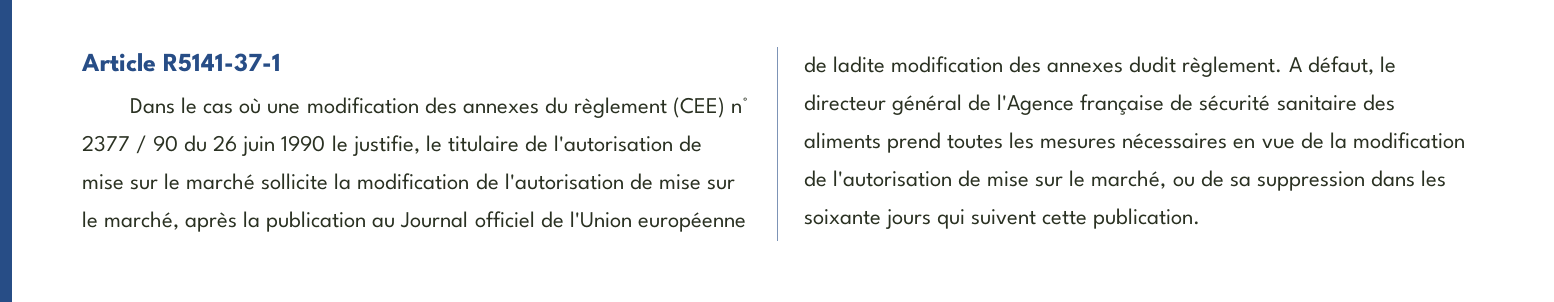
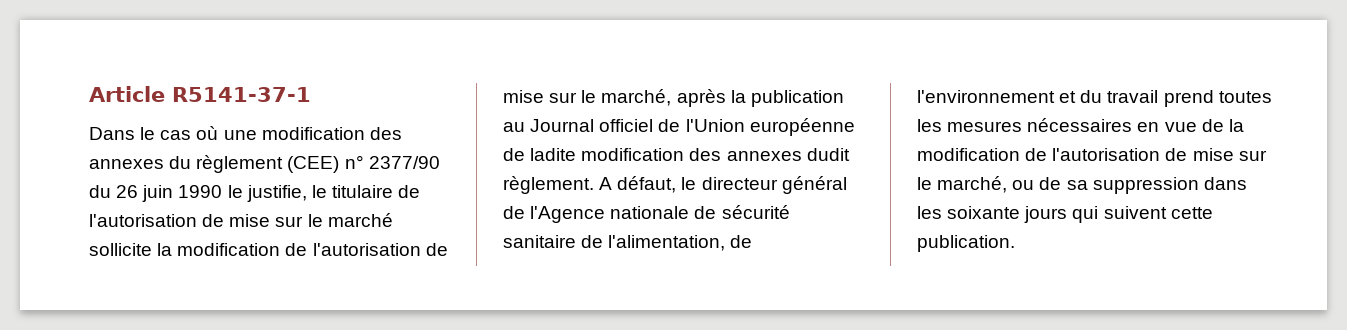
- Dans le cas où une modification des annexes du règlement (CEE) n° 2377 / 90 du 26 juin 1990 le justifie, le titulaire de l'autorisation de mise sur le marché sollicite la modification de l'autorisation de mise sur le marché, après la publication au Journal officiel de l'Union européenne de ladite modification des annexes dudit règlement.
+ Dans le cas où une modification des annexes du règlement (CEE) n° 2377/90 du 26 juin 1990 le justifie, le titulaire de l'autorisation de mise sur le marché sollicite la modification de l'autorisation de mise sur le marché, après la publication au Journal officiel de l'Union européenne de ladite modification des annexes dudit règlement.
- A défaut, le directeur général de l'Agence française de sécurité sanitaire des aliments prend toutes les mesures nécessaires en vue de la modification de l'autorisation de mise sur le marché, ou de sa suppression dans les soixante jours qui suivent cette publication.
+ A défaut, le directeur général de l'Agence nationale de sécurité sanitaire de l'alimentation, de l'environnement et du travail prend toutes les mesures nécessaires en vue de la modification de l'autorisation de mise sur le marché, ou de sa suppression dans les soixante jours qui suivent cette publication.

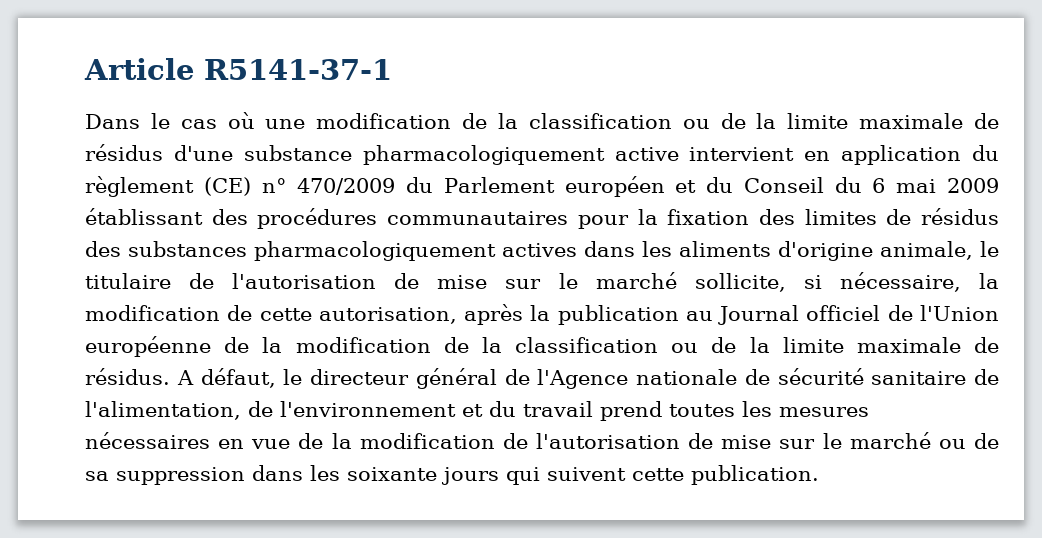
- Dans le cas où une modification des annexes du règlement (CEE) n° 2377/90 du 26 juin 1990 le justifie, le titulaire de l'autorisation de mise sur le marché sollicite la modification de l'autorisation de mise sur le marché, après la publication au Journal officiel de l'Union européenne de ladite modification des annexes dudit règlement.
+ Dans le cas où une modification de la classification ou de la limite maximale de résidus d'une substance pharmacologiquement active intervient en application du règlement (CE) n° 470/2009 du Parlement européen et du Conseil du 6 mai 2009 établissant des procédures communautaires pour la fixation des limites de résidus des substances pharmacologiquement actives dans les aliments d'origine animale, le titulaire de l'autorisation de mise sur le marché sollicite, si nécessaire, la modification de cette autorisation, après la publication au Journal officiel de l'Union européenne de la modification de la classification ou de la limite maximale de résidus.
- A défaut, le directeur général de l'Agence nationale de sécurité sanitaire de l'alimentation, de l'environnement et du travail prend toutes les mesures nécessaires en vue de la modification de l'autorisation de mise sur le marché, ou de sa suppression dans les soixante jours qui suivent cette publication.
+ A défaut, le directeur général de l'Agence nationale de sécurité sanitaire de l'alimentation, de l'environnement et du travail prend toutes les mesures nécessaires en vue de la modification de l'autorisation de mise sur le marché ou de sa suppression dans les soixante jours qui suivent cette publication.

